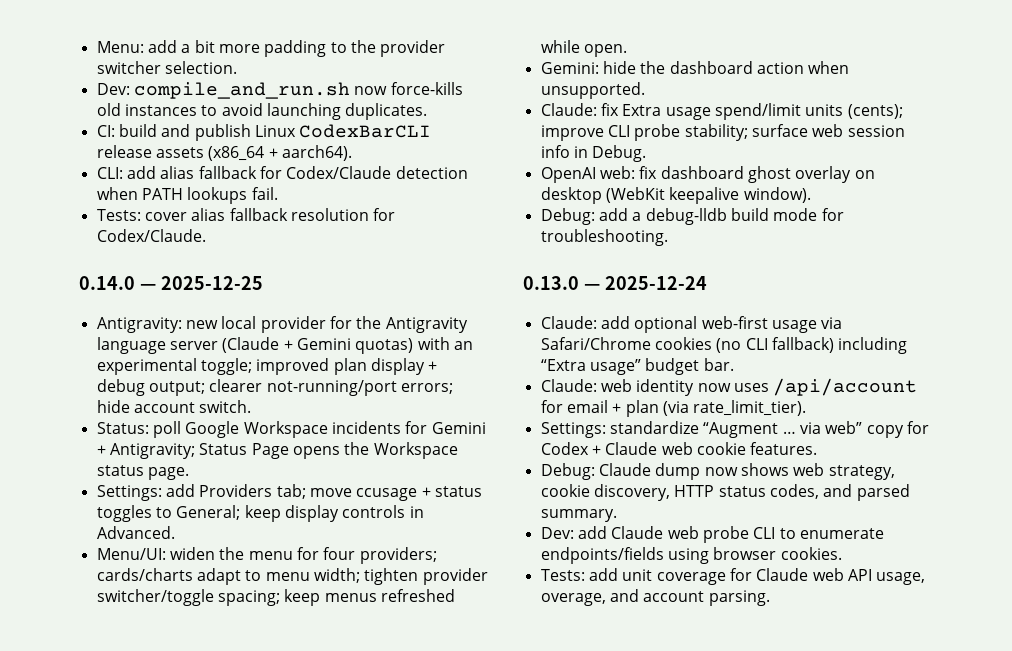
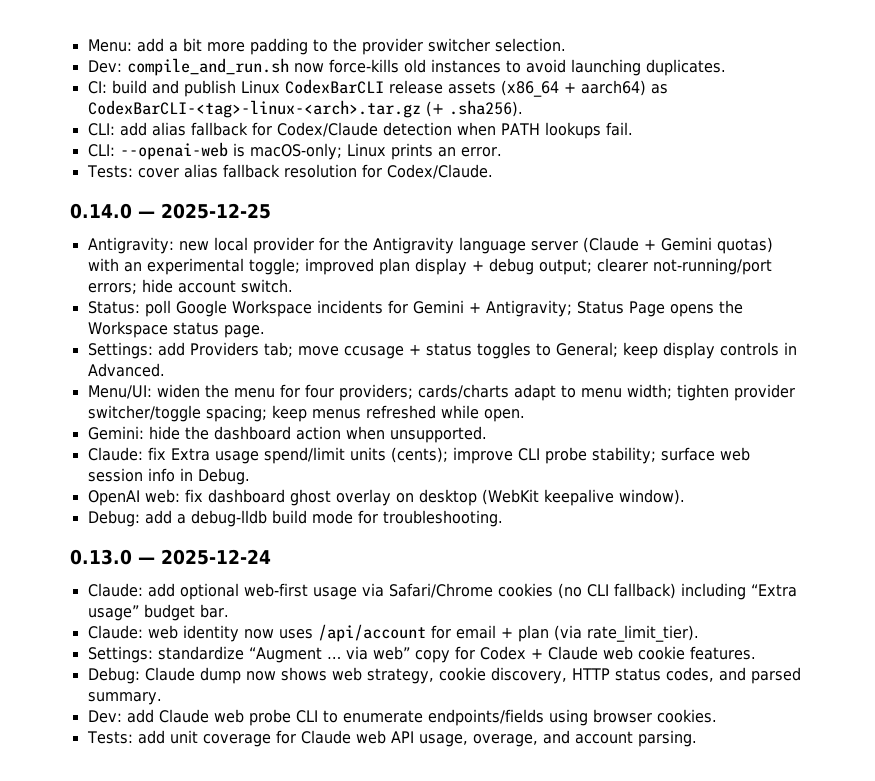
- CI: build and publish Linux CodexBarCLI release assets (x86_64 + aarch64).
+ CI: build and publish Linux CodexBarCLI release assets (x86_64 + aarch64) as CodexBarCLI-<tag>-linux-<arch>.tar.gz (+ .sha256).
+ CLI: --openai-web is macOS-only; Linux prints an error.

